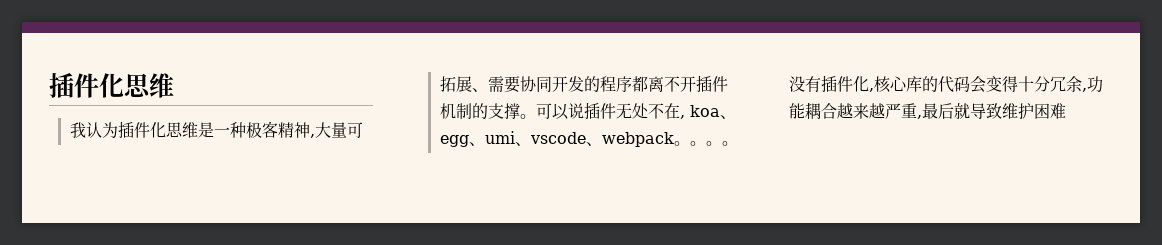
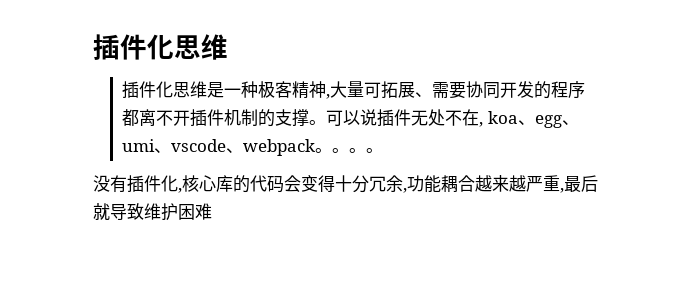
- 我认为插件化思维是一种极客精神,大量可拓展、需要协同开发的程序都离不开插件机制的支撑。
+ 插件化思维是一种极客精神,大量可拓展、需要协同开发的程序都离不开插件机制的支撑。

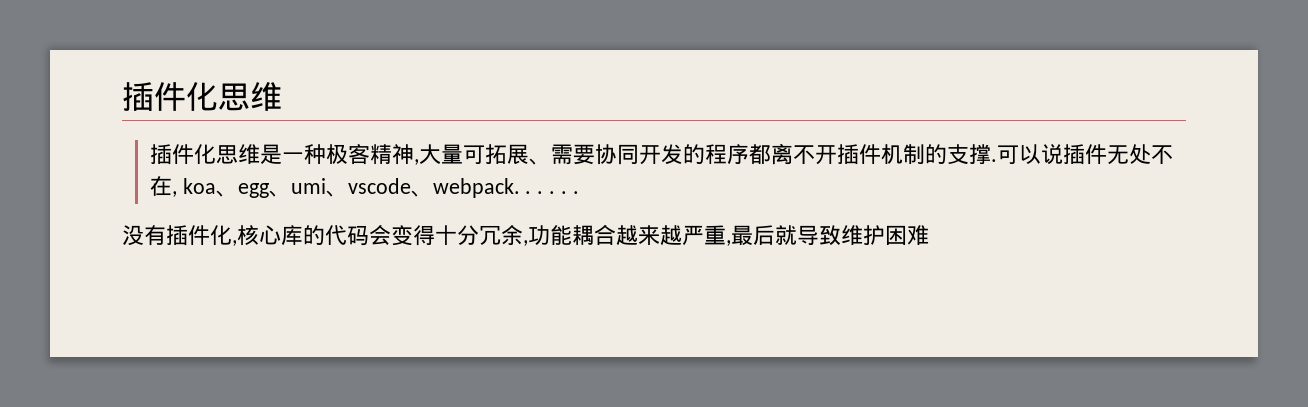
- 插件化思维是一种极客精神,大量可拓展、需要协同开发的程序都离不开插件机制的支撑。
+ 插件化思维是一种极客精神,大量可拓展、需要协同开发的程序都离不开插件机制的支撑.
- 可以说插件无处不在, koa、egg、umi、vscode、webpack。。。。
+ 可以说插件无处不在, koa、egg、umi、vscode、webpack. . . . . .

